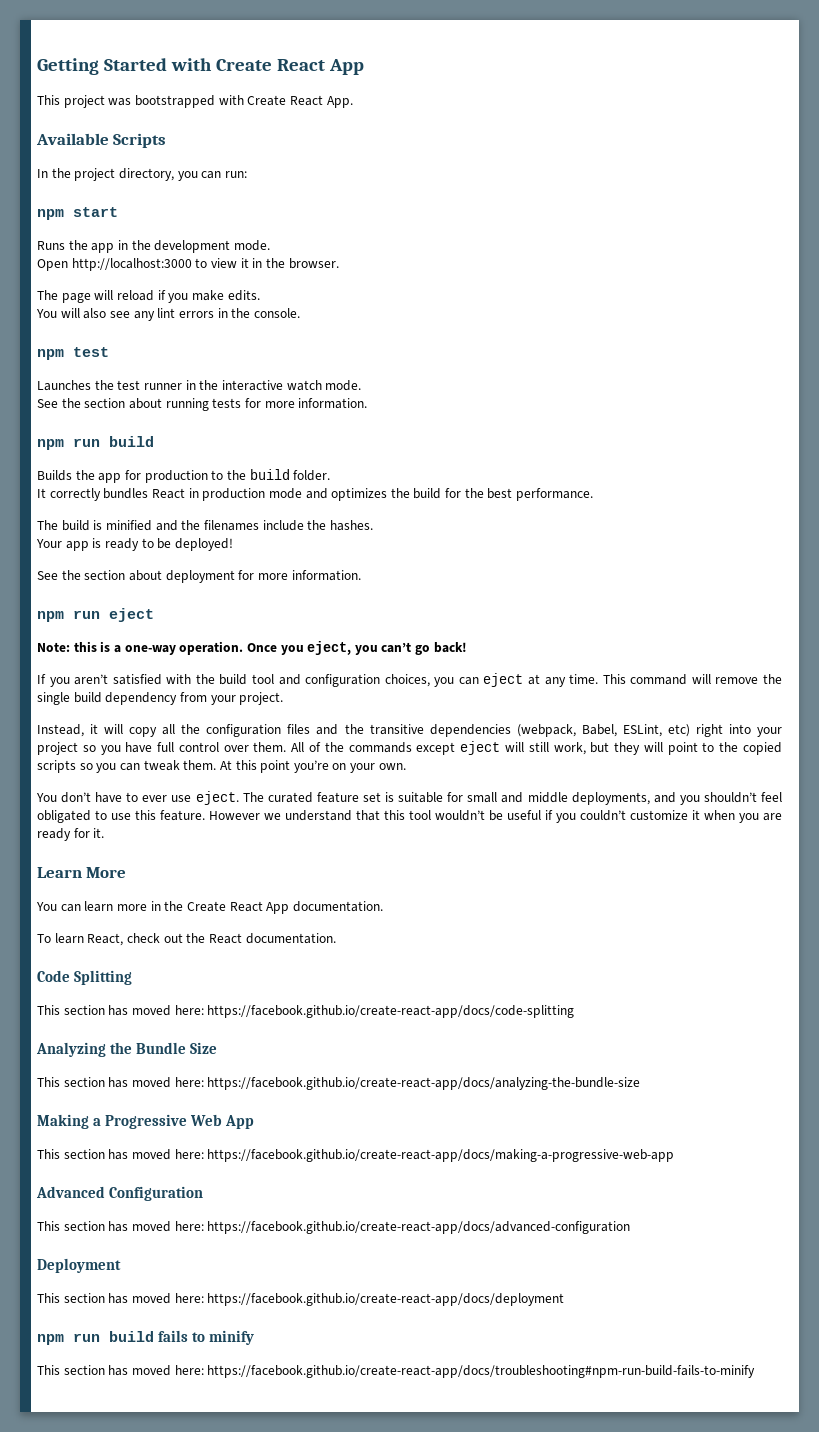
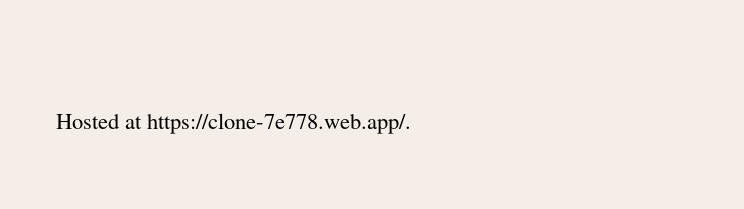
- Getting Started with Create React App
- This project was bootstrapped with Create React App.
- Available Scripts
- In the project directory, you can run:
- npm start
- Runs the app in the development mode.
- Open http://localhost:3000 to view it in the browser.
- The page will reload if you make edits.
- You will also see any lint errors in the console.
- npm test
- Launches the test runner in the interactive watch mode.
- See the section about running tests for more information.
- npm run build
- Builds the app for production to the build folder.
- It correctly bundles React in production mode and optimizes the build for the best performance.
- The build is minified and the filenames include the hashes.
- Your app is ready to be deployed!
- See the section about deployment for more information.
- npm run eject
- Note: this is a one-way operation. Once you eject, you can’t go back!
- If you aren’t satisfied with the build tool and configuration choices, you can eject at any time. This command will remove the single build dependency from your project.
- Instead, it will copy all the configuration files and the transitive dependencies (webpack, Babel, ESLint, etc) right into your project so you have full control over them. All of the commands except eject will still work, but they will point to the copied scripts so you can tweak them. At this point you’re on your own.
- You don’t have to ever use eject. The curated feature set is suitable for small and middle deployments, and you shouldn’t feel obligated to use this feature. However we understand that this tool wouldn’t be useful if you couldn’t customize it when you are ready for it.
- Learn More
- You can learn more in the Create React App documentation.
- To learn React, check out the React documentation.
- Code Splitting
- This section has moved here: https://facebook.github.io/create-react-app/docs/code-splitting
- Analyzing the Bundle Size
- This section has moved here: https://facebook.github.io/create-react-app/docs/analyzing-the-bundle-size
- Making a Progressive Web App
- This section has moved here: https://facebook.github.io/create-react-app/docs/making-a-progressive-web-app
- Advanced Configuration
- This section has moved here: https://facebook.github.io/create-react-app/docs/advanced-configuration
- Deployment
- This section has moved here: https://facebook.github.io/create-react-app/docs/deployment
- npm run build fails to minify
- This section has moved here: https://facebook.github.io/create-react-app/docs/troubleshooting#npm-run-build-fails-to-minify
+ Hosted at https://clone-7e778.web.app/.

